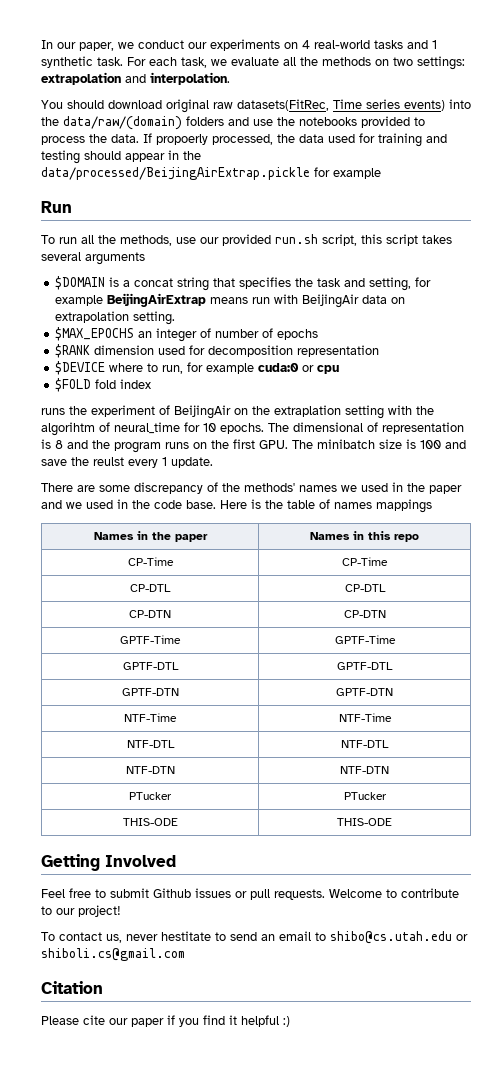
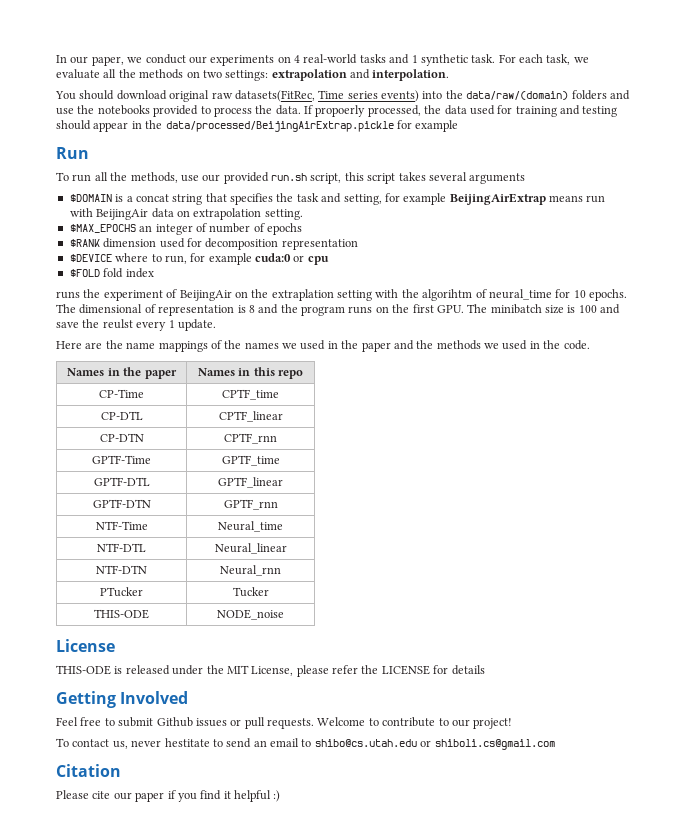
- There are some discrepancy of the methods' names we used in the paper and we used in the code base. Here is the table of names mappings
+ Here are the name mappings of the names we used in the paper and the methods we used in the code.
- CP-Time | CP-Time
+ CP-Time | CPTF_time
- CP-DTL | CP-DTL
+ CP-DTL | CPTF_linear
- CP-DTN | CP-DTN
+ CP-DTN | CPTF_rnn
- GPTF-Time | GPTF-Time
+ GPTF-Time | GPTF_time
- GPTF-DTL | GPTF-DTL
+ GPTF-DTL | GPTF_linear
- GPTF-DTN | GPTF-DTN
+ GPTF-DTN | GPTF_rnn
- NTF-Time | NTF-Time
+ NTF-Time | Neural_time
- NTF-DTL | NTF-DTL
+ NTF-DTL | Neural_linear
- NTF-DTN | NTF-DTN
+ NTF-DTN | Neural_rnn
- PTucker | PTucker
+ PTucker | Tucker
- THIS-ODE | THIS-ODE
+ THIS-ODE | NODE_noise
+ License
+ THIS-ODE is released under the MIT License, please refer the LICENSE for details

